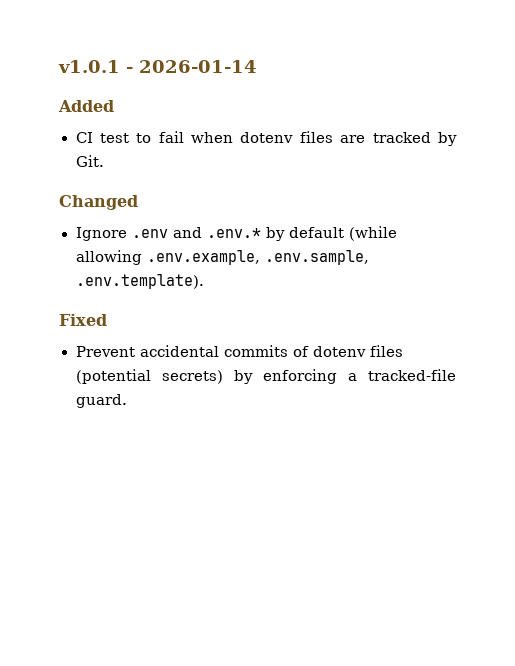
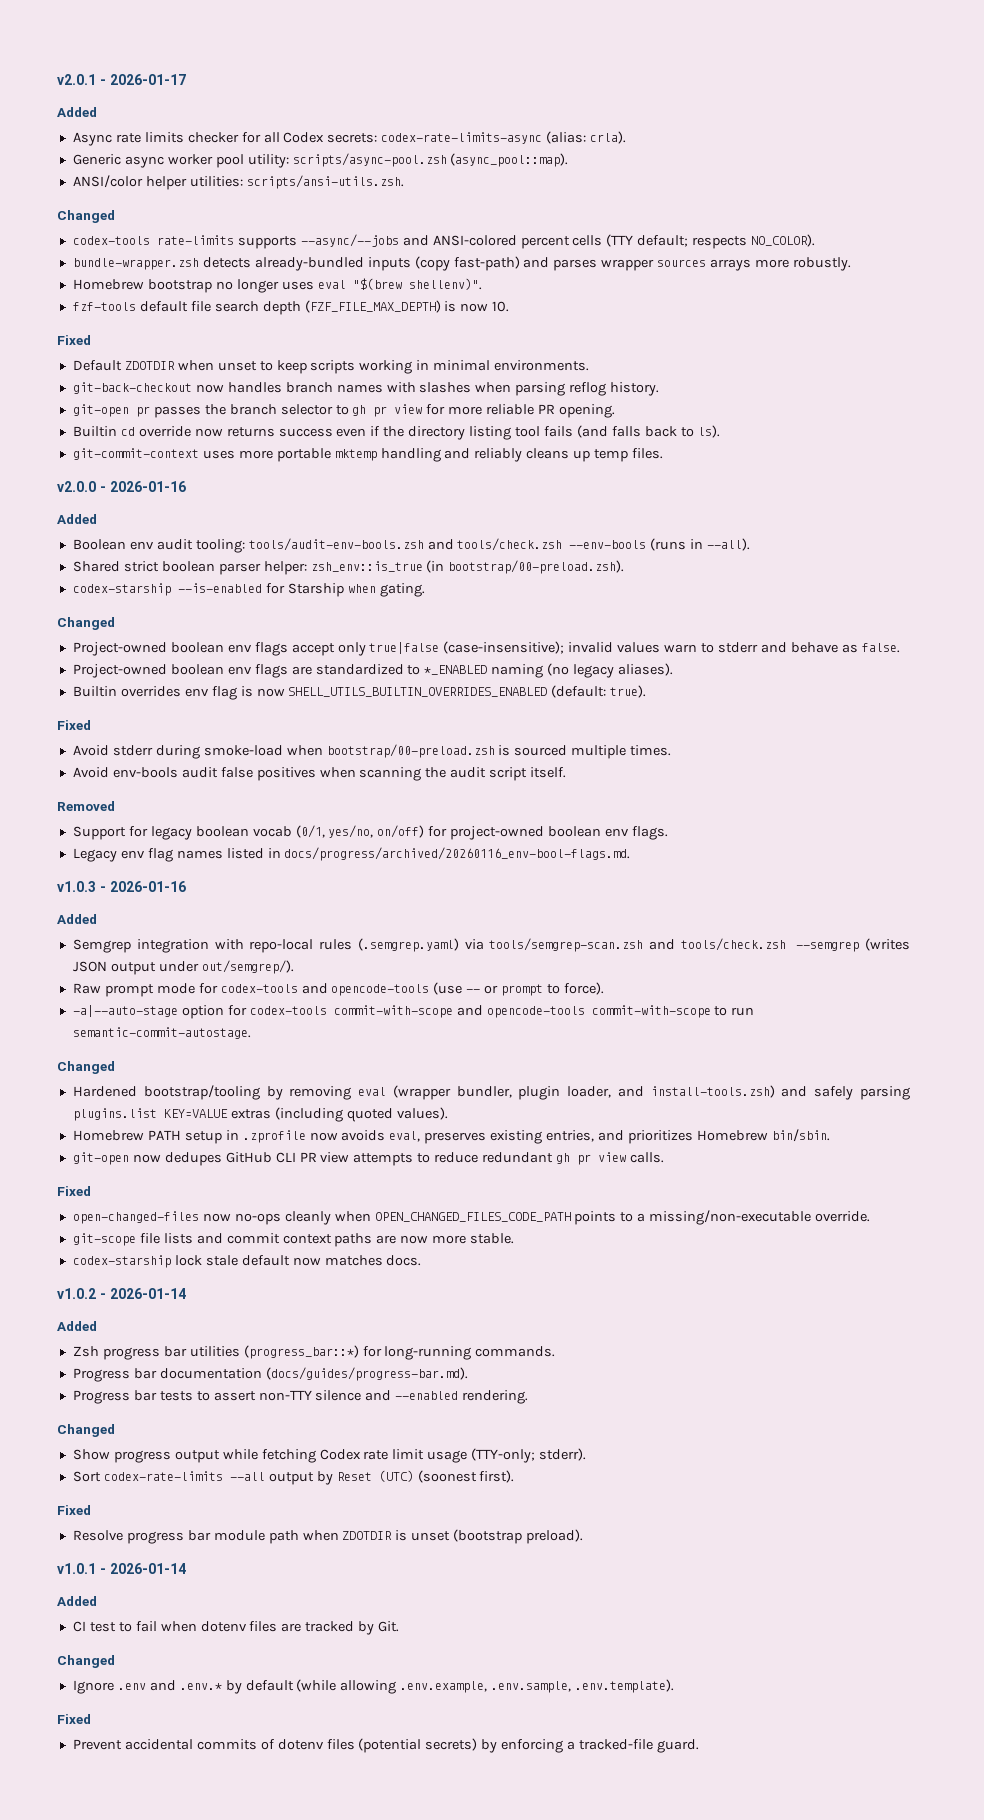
+ v2.0.1 - 2026-01-17
+ Added
+ Async rate limits checker for all Codex secrets: codex-rate-limits-async (alias: crla).
+ Generic async worker pool utility: scripts/async-pool.zsh (async_pool::map).
+ ANSI/color helper utilities: scripts/ansi-utils.zsh.
+ Changed
+ codex-tools rate-limits supports --async/--jobs and ANSI-colored percent cells (TTY default; respects NO_COLOR).
+ bundle-wrapper.zsh detects already-bundled inputs (copy fast-path) and parses wrapper sources arrays more robustly.
+ Homebrew bootstrap no longer uses eval "$(brew shellenv)".
+ fzf-tools default file search depth (FZF_FILE_MAX_DEPTH) is now 10.
+ Fixed
+ Default ZDOTDIR when unset to keep scripts working in minimal environments.
+ git-back-checkout now handles branch names with slashes when parsing reflog history.
+ git-open pr passes the branch selector to gh pr view for more reliable PR opening.
+ Builtin cd override now returns success even if the directory listing tool fails (and falls back to ls).
+ git-commit-context uses more portable mktemp handling and reliably cleans up temp files.
+ v2.0.0 - 2026-01-16
+ Added
+ Boolean env audit tooling: tools/audit-env-bools.zsh and tools/check.zsh --env-bools (runs in --all).
+ Shared strict boolean parser helper: zsh_env::is_true (in bootstrap/00-preload.zsh).
+ codex-starship --is-enabled for Starship when gating.
+ Changed
+ Project-owned boolean env flags accept only true|false (case-insensitive); invalid values warn to stderr and behave as false.
+ Project-owned boolean env flags are standardized to *_ENABLED naming (no legacy aliases).
+ Builtin overrides env flag is now SHELL_UTILS_BUILTIN_OVERRIDES_ENABLED (default: true).
+ Fixed
+ Avoid stderr during smoke-load when bootstrap/00-preload.zsh is sourced multiple times.
+ Avoid env-bools audit false positives when scanning the audit script itself.
+ Removed
+ Support for legacy boolean vocab (0/1, yes/no, on/off) for project-owned boolean env flags.
+ Legacy env flag names listed in docs/progress/archived/20260116_env-bool-flags.md.
+ v1.0.3 - 2026-01-16
+ Added
+ Semgrep integration with repo-local rules (.semgrep.yaml) via tools/semgrep-scan.zsh and tools/check.zsh --semgrep (writes JSON output under out/semgrep/).
+ Raw prompt mode for codex-tools and opencode-tools (use -- or prompt to force).
+ -a|--auto-stage option for codex-tools commit-with-scope and opencode-tools commit-with-scope to run semantic-commit-autostage.
+ Changed
+ Hardened bootstrap/tooling by removing eval (wrapper bundler, plugin loader, and install-tools.zsh) and safely parsing plugins.list KEY=VALUE extras (including quoted values).
+ Homebrew PATH setup in .zprofile now avoids eval, preserves existing entries, and prioritizes Homebrew bin/sbin.
+ git-open now dedupes GitHub CLI PR view attempts to reduce redundant gh pr view calls.
+ Fixed
+ open-changed-files now no-ops cleanly when OPEN_CHANGED_FILES_CODE_PATH points to a missing/non-executable override.
+ git-scope file lists and commit context paths are now more stable.
+ codex-starship lock stale default now matches docs.
+ v1.0.2 - 2026-01-14
+ Added
+ Zsh progress bar utilities (progress_bar::*) for long-running commands.
+ Progress bar documentation (docs/guides/progress-bar.md).
+ Progress bar tests to assert non-TTY silence and --enabled rendering.
+ Changed
+ Show progress output while fetching Codex rate limit usage (TTY-only; stderr).
+ Sort codex-rate-limits --all output by Reset (UTC) (soonest first).
+ Fixed
+ Resolve progress bar module path when ZDOTDIR is unset (bootstrap preload).

